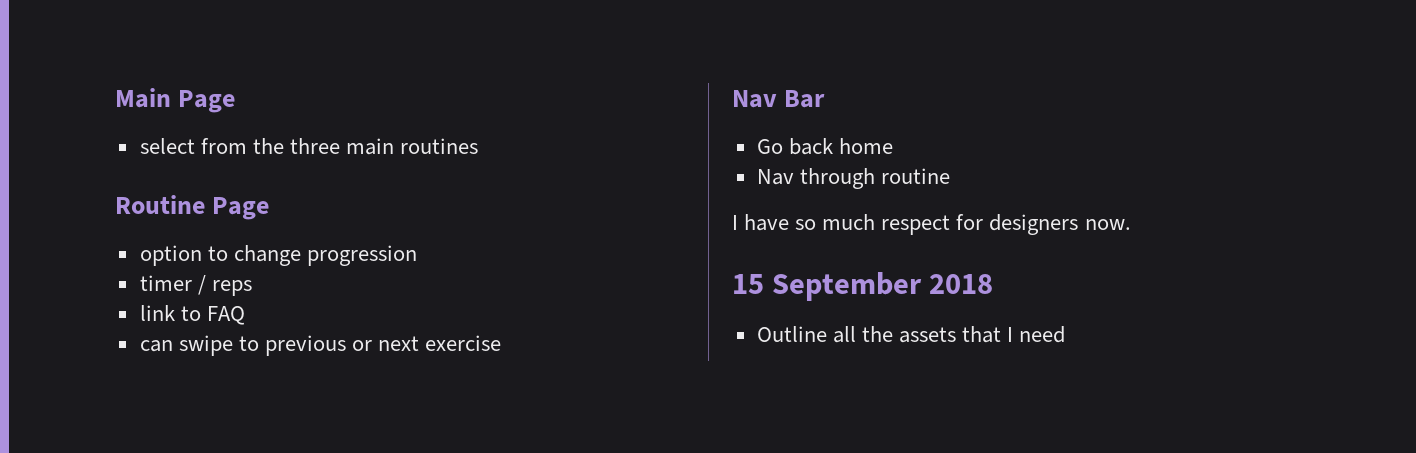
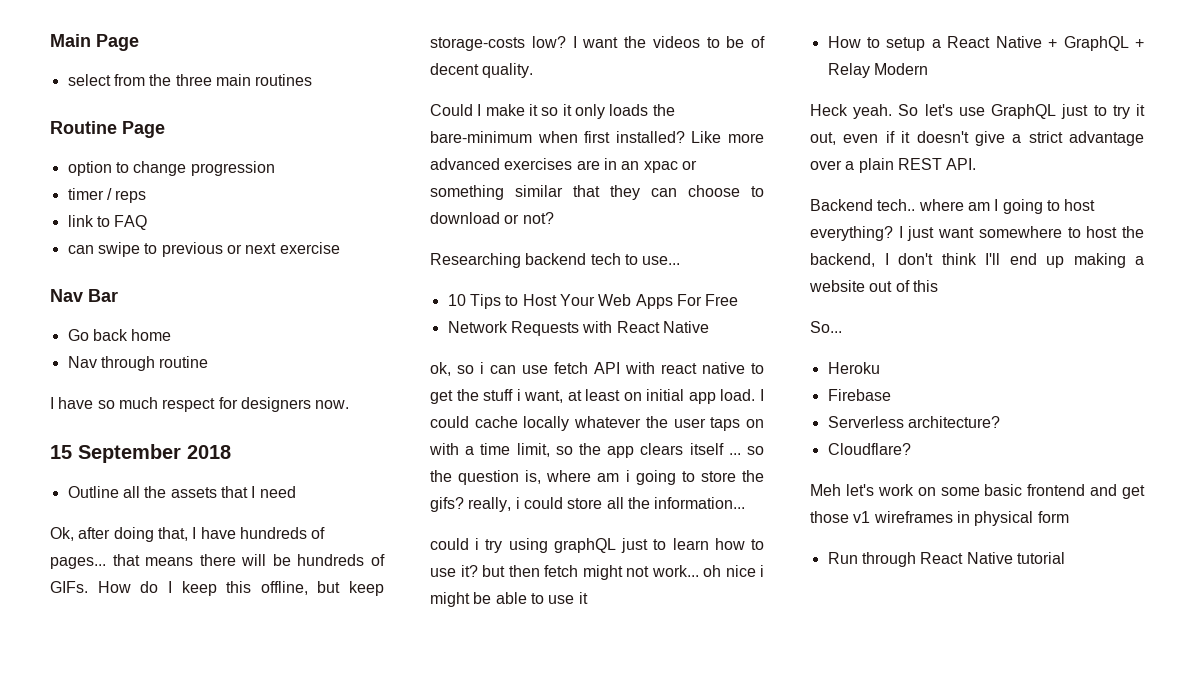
+ Ok, after doing that, I have hundreds of pages... that means there will be hundreds of GIFs. How do I keep this offline, but keep storage-costs low? I want the videos to be of decent quality.
+ Could I make it so it only loads the bare-minimum when first installed? Like more advanced exercises are in an xpac or something similar that they can choose to download or not?
+ Researching backend tech to use...
+ 10 Tips to Host Your Web Apps For Free
+ Network Requests with React Native
+ ok, so i can use fetch API with react native to get the stuff i want, at least on initial app load. I could cache locally whatever the user taps on with a time limit, so the app clears itself ... so the question is, where am i going to store the gifs? really, i could store all the information...
+ could i try using graphQL just to learn how to use it? but then fetch might not work... oh nice i might be able to use it
+ How to setup a React Native + GraphQL + Relay Modern
+ Heck yeah. So let's use GraphQL just to try it out, even if it doesn't give a strict advantage over a plain REST API.
+ Backend tech.. where am I going to host everything? I just want somewhere to host the backend, I don't think I'll end up making a website out of this
+ So...
+ Heroku
+ Firebase
+ Serverless architecture?
+ Cloudflare?
+ Meh let's work on some basic frontend and get those v1 wireframes in physical form
+ Run through React Native tutorial

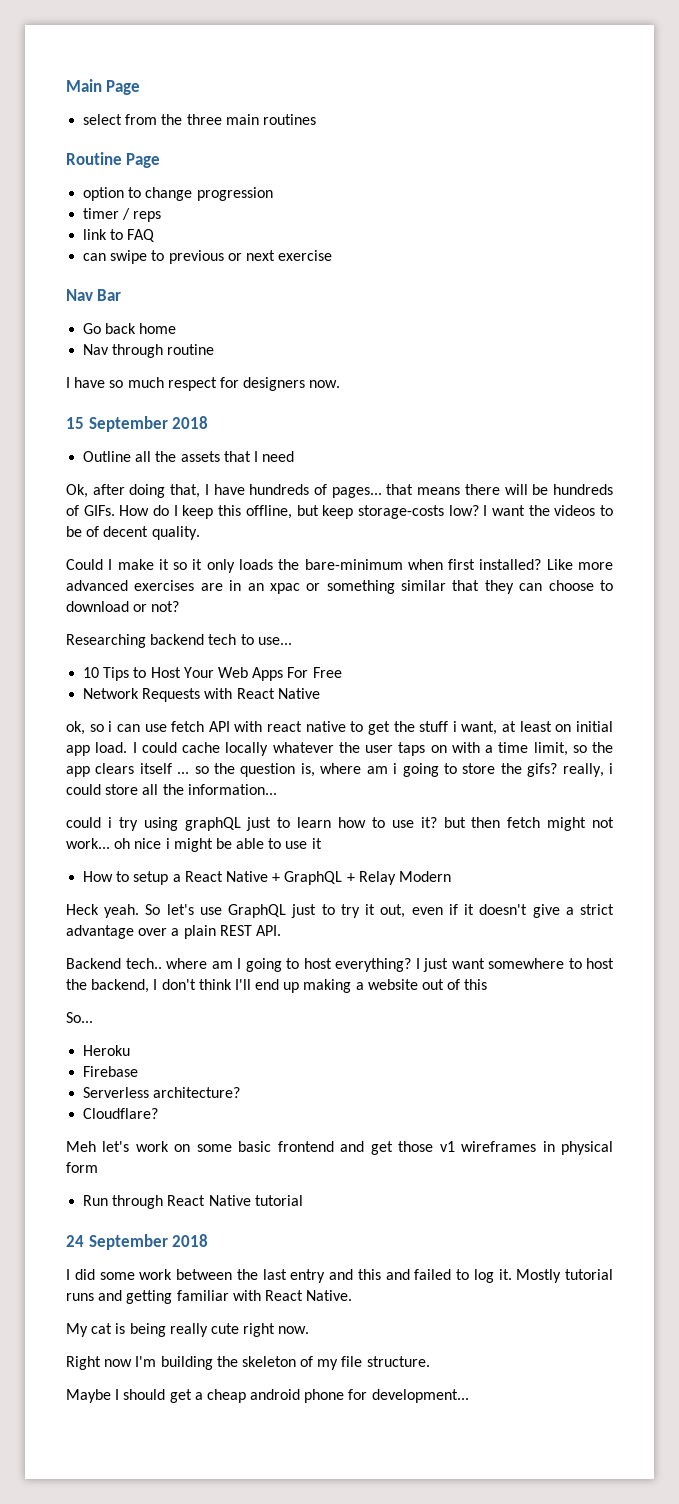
+ 24 September 2018
+ I did some work between the last entry and this and failed to log it. Mostly tutorial runs and getting familiar with React Native.
+ My cat is being really cute right now.
+ Right now I'm building the skeleton of my file structure.
+ Maybe I should get a cheap android phone for development...

